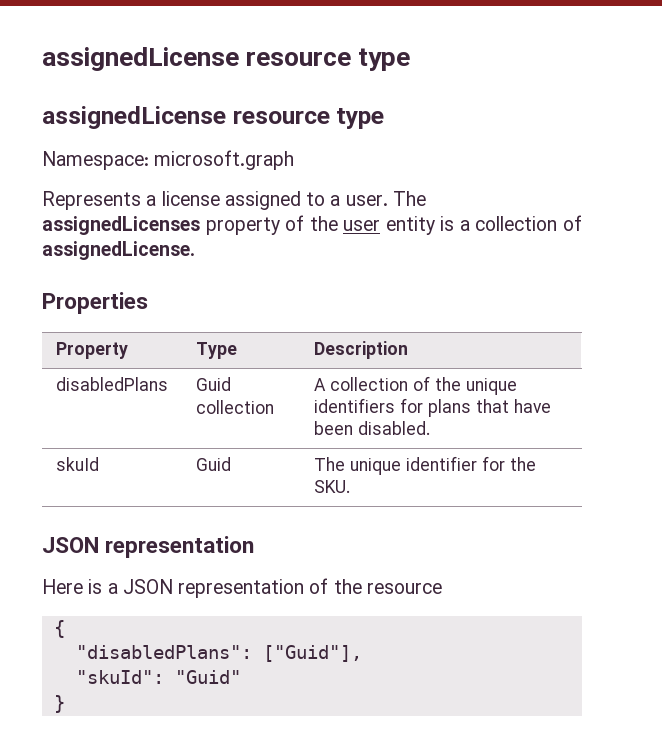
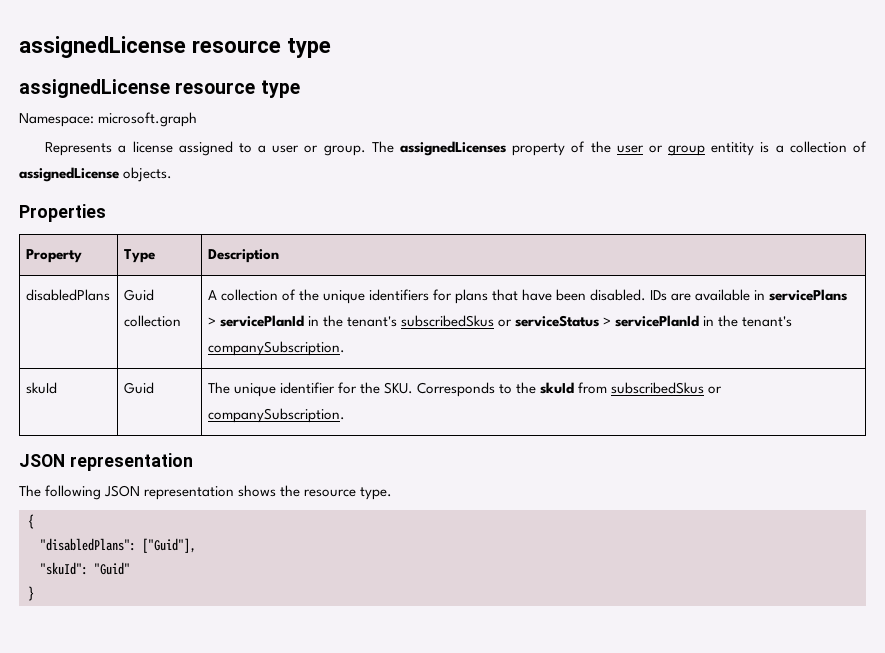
- Represents a license assigned to a user.
+ Represents a license assigned to a user or group.
- The assignedLicenses property of the user entity is a collection of assignedLicense.
+ The assignedLicenses property of the user or group entitity is a collection of assignedLicense objects.
- disabledPlans | Guid collection | A collection of the unique identifiers for plans that have been disabled.
+ disabledPlans | Guid collection | A collection of the unique identifiers for plans that have been disabled. IDs are available in servicePlans > servicePlanId in the tenant's subscribedSkus or serviceStatus > servicePlanId in the tenant's companySubscription.
- skuId | Guid | The unique identifier for the SKU.
+ skuId | Guid | The unique identifier for the SKU. Corresponds to the skuId from subscribedSkus or companySubscription.
- Here is a JSON representation of the resource
+ The following JSON representation shows the resource type.

